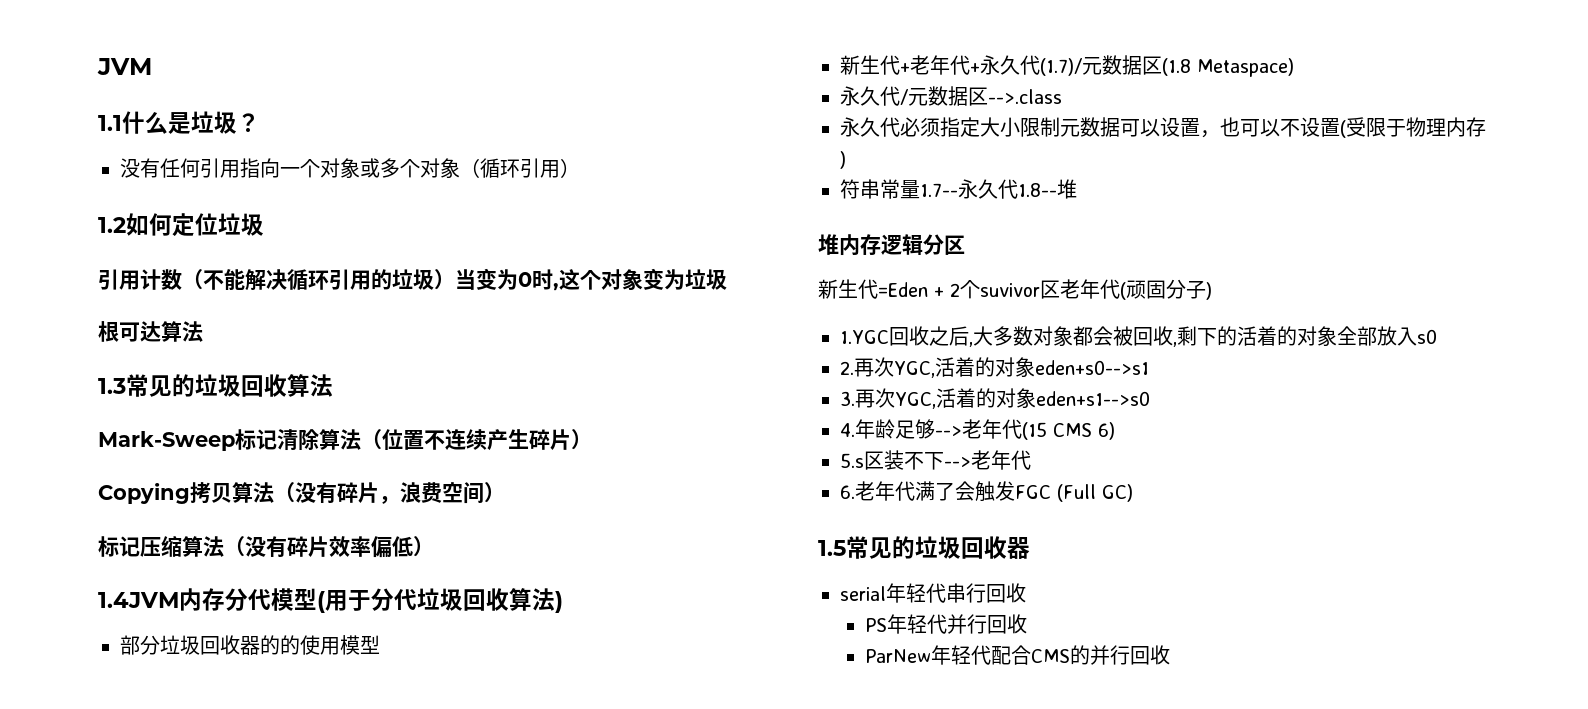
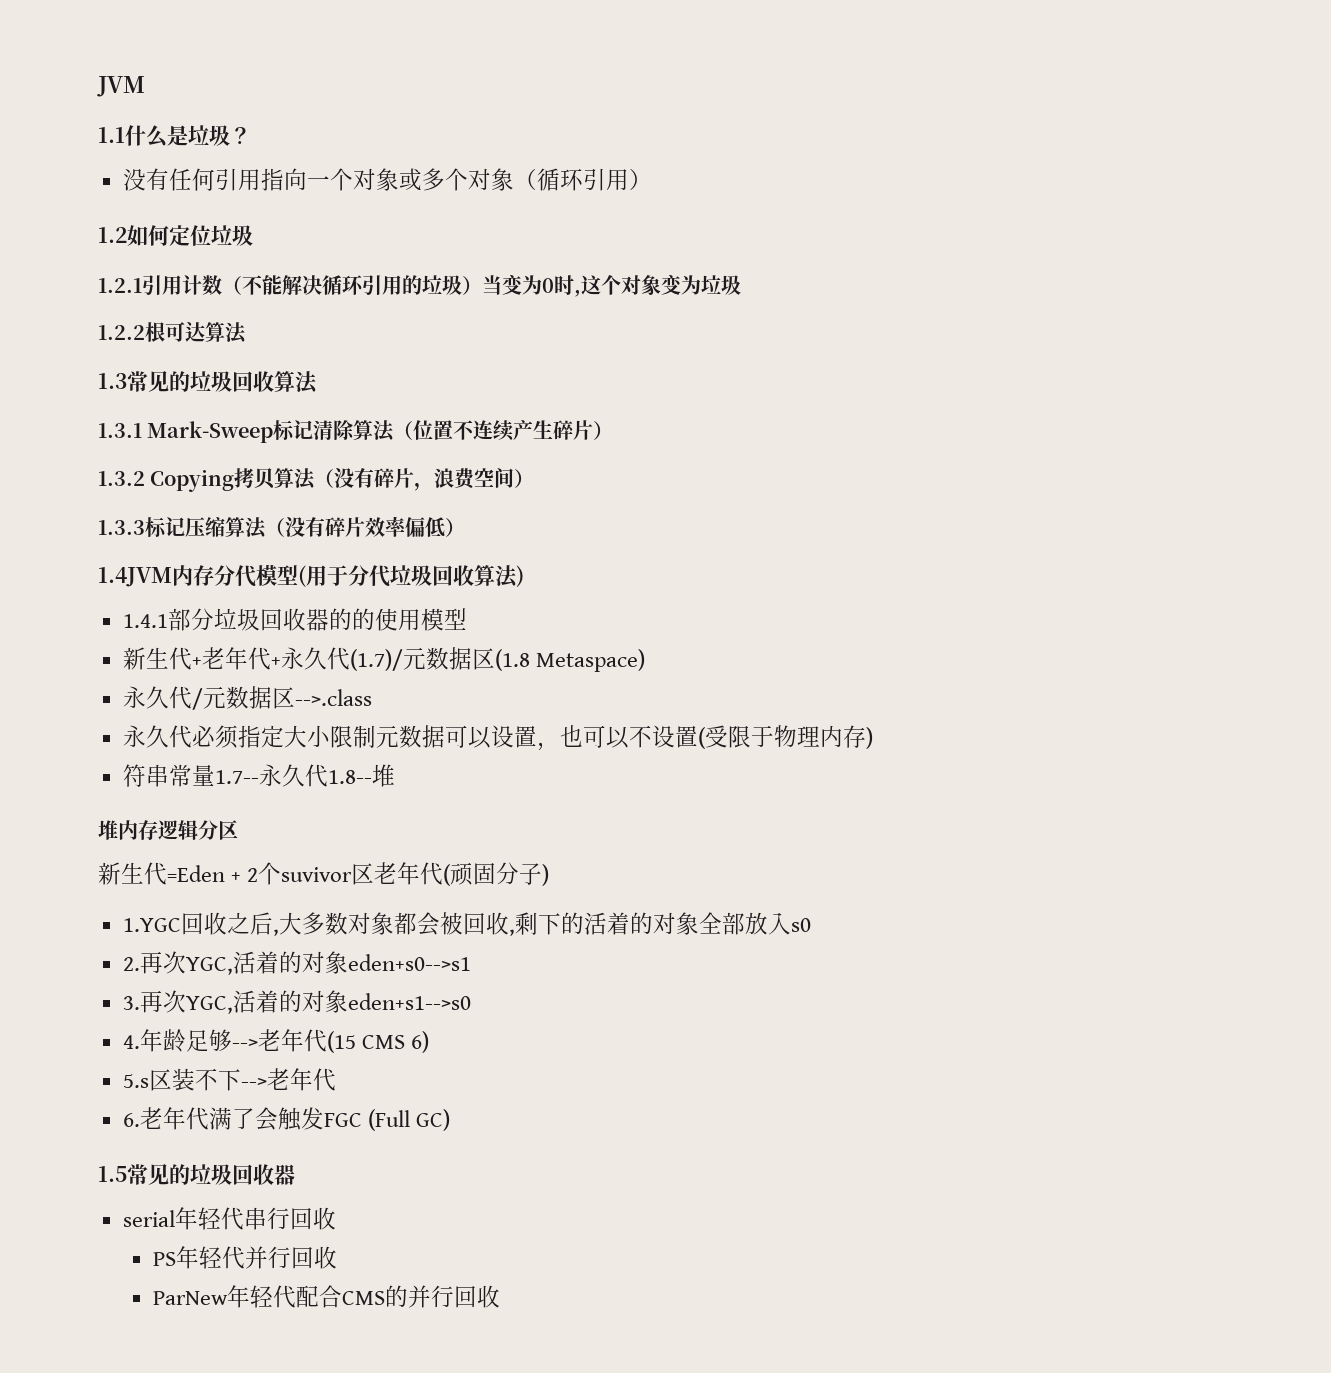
- 引用计数（不能解决循环引用的垃圾）当变为0时,这个对象变为垃圾
+ 1.2.1引用计数（不能解决循环引用的垃圾）当变为0时,这个对象变为垃圾
- 根可达算法
+ 1.2.2根可达算法
- Mark-Sweep标记清除算法（位置不连续产生碎片）
+ 1.3.1 Mark-Sweep标记清除算法（位置不连续产生碎片）
- Copying拷贝算法（没有碎片，浪费空间）
+ 1.3.2 Copying拷贝算法（没有碎片，浪费空间）
- 标记压缩算法（没有碎片效率偏低）
+ 1.3.3标记压缩算法（没有碎片效率偏低）
- 部分垃圾回收器的的使用模型
+ 1.4.1部分垃圾回收器的的使用模型

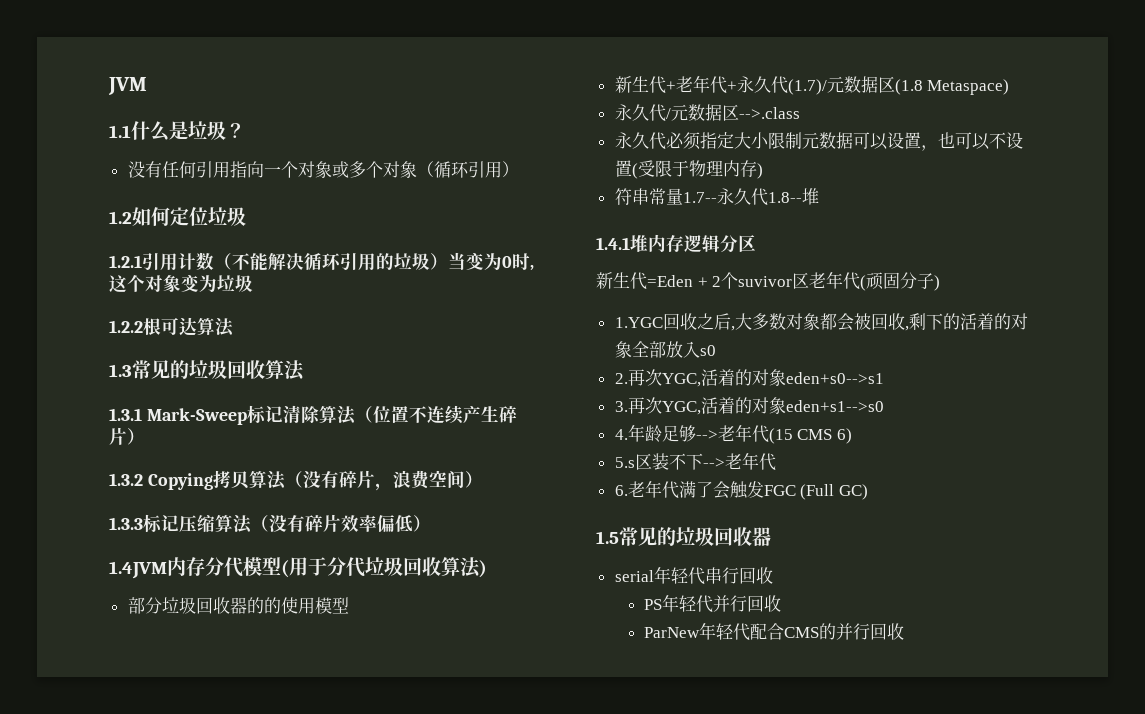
- 1.4.1部分垃圾回收器的的使用模型
+ 部分垃圾回收器的的使用模型
- 堆内存逻辑分区
+ 1.4.1堆内存逻辑分区

